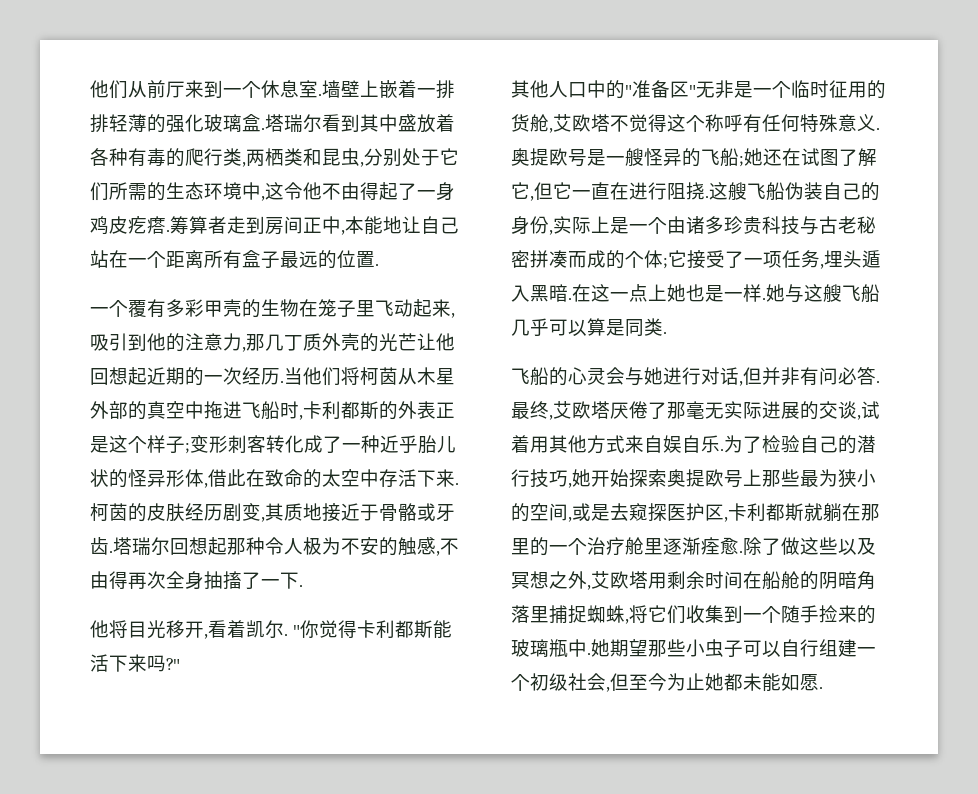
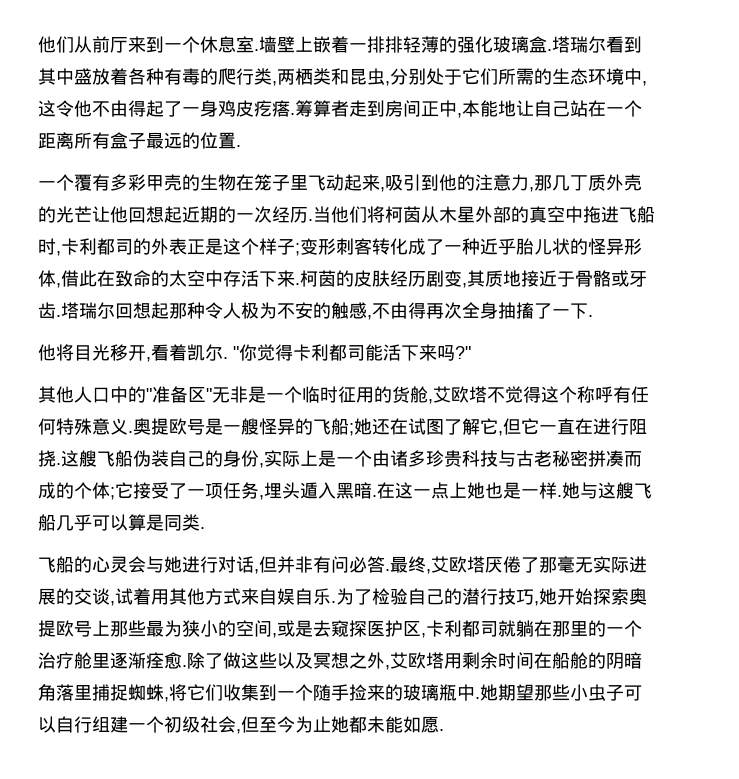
- 当他们将柯茵从木星外部的真空中拖进飞船时,卡利都斯的外表正是这个样子;变形刺客转化成了一种近乎胎儿状的怪异形体,借此在致命的太空中存活下来.
+ 当他们将柯茵从木星外部的真空中拖进飞船时,卡利都司的外表正是这个样子;变形刺客转化成了一种近乎胎儿状的怪异形体,借此在致命的太空中存活下来.
- "你觉得卡利都斯能活下来吗?"
+ "你觉得卡利都司能活下来吗?"
- 为了检验自己的潜行技巧,她开始探索奥提欧号上那些最为狭小的空间,或是去窥探医护区,卡利都斯就躺在那里的一个治疗舱里逐渐痊愈.
+ 为了检验自己的潜行技巧,她开始探索奥提欧号上那些最为狭小的空间,或是去窥探医护区,卡利都司就躺在那里的一个治疗舱里逐渐痊愈.

